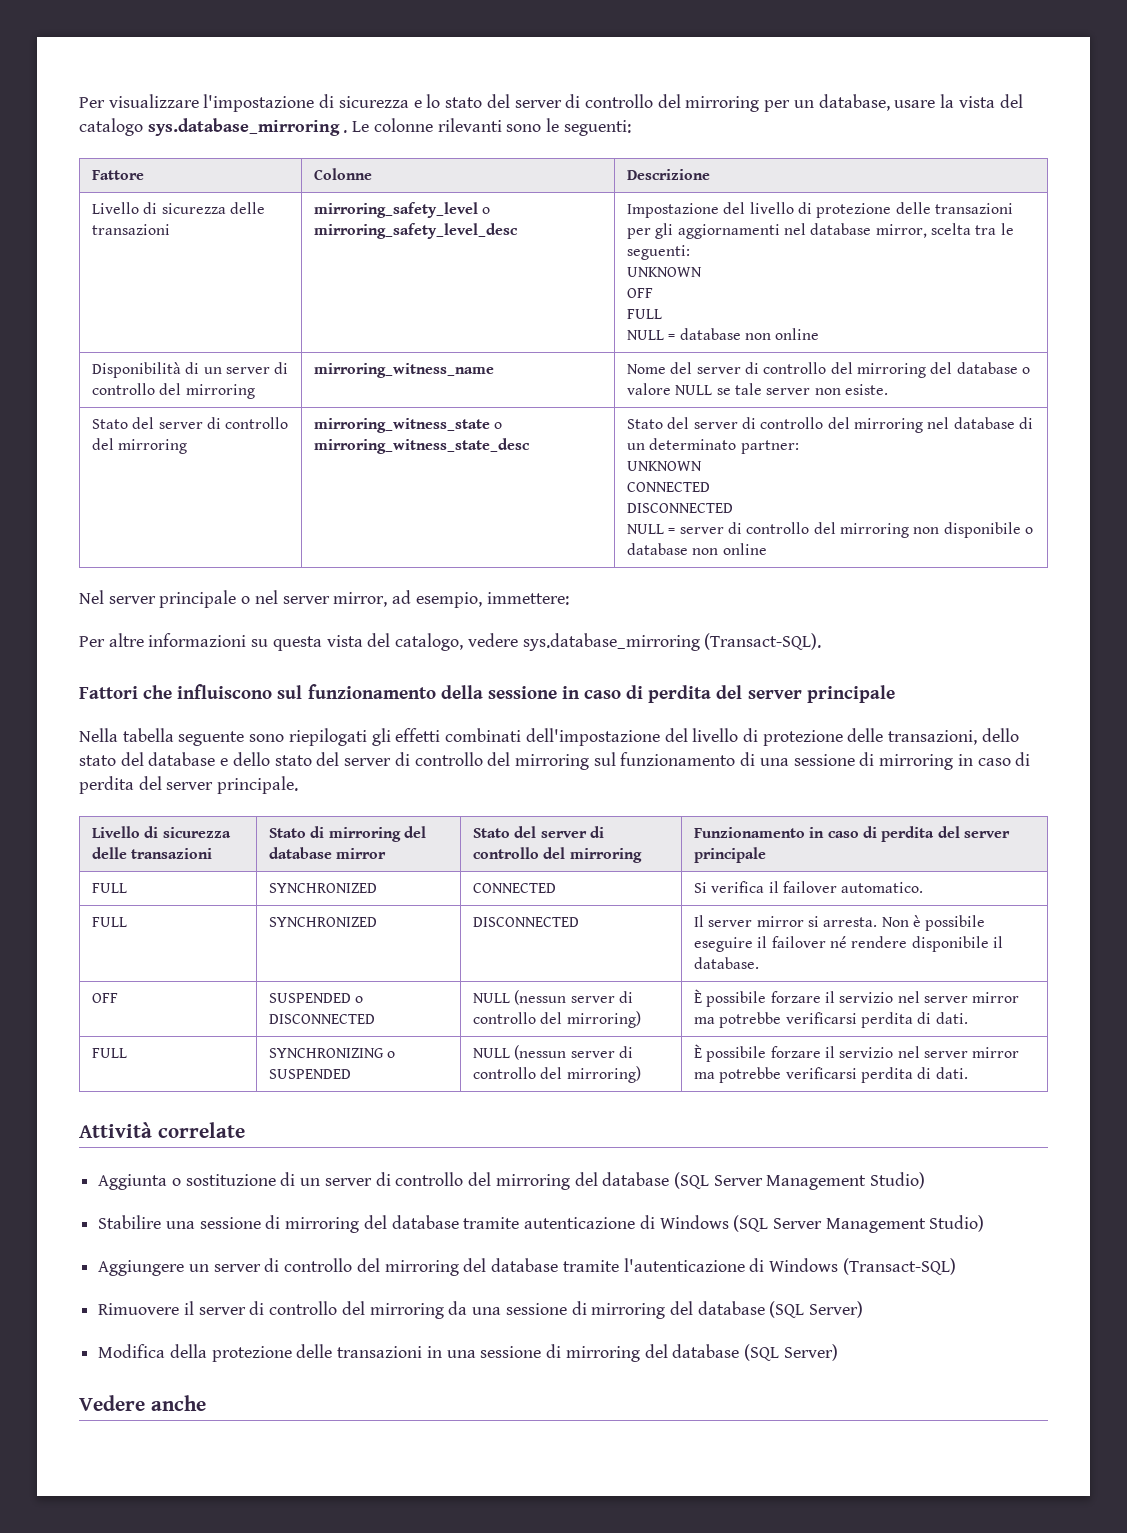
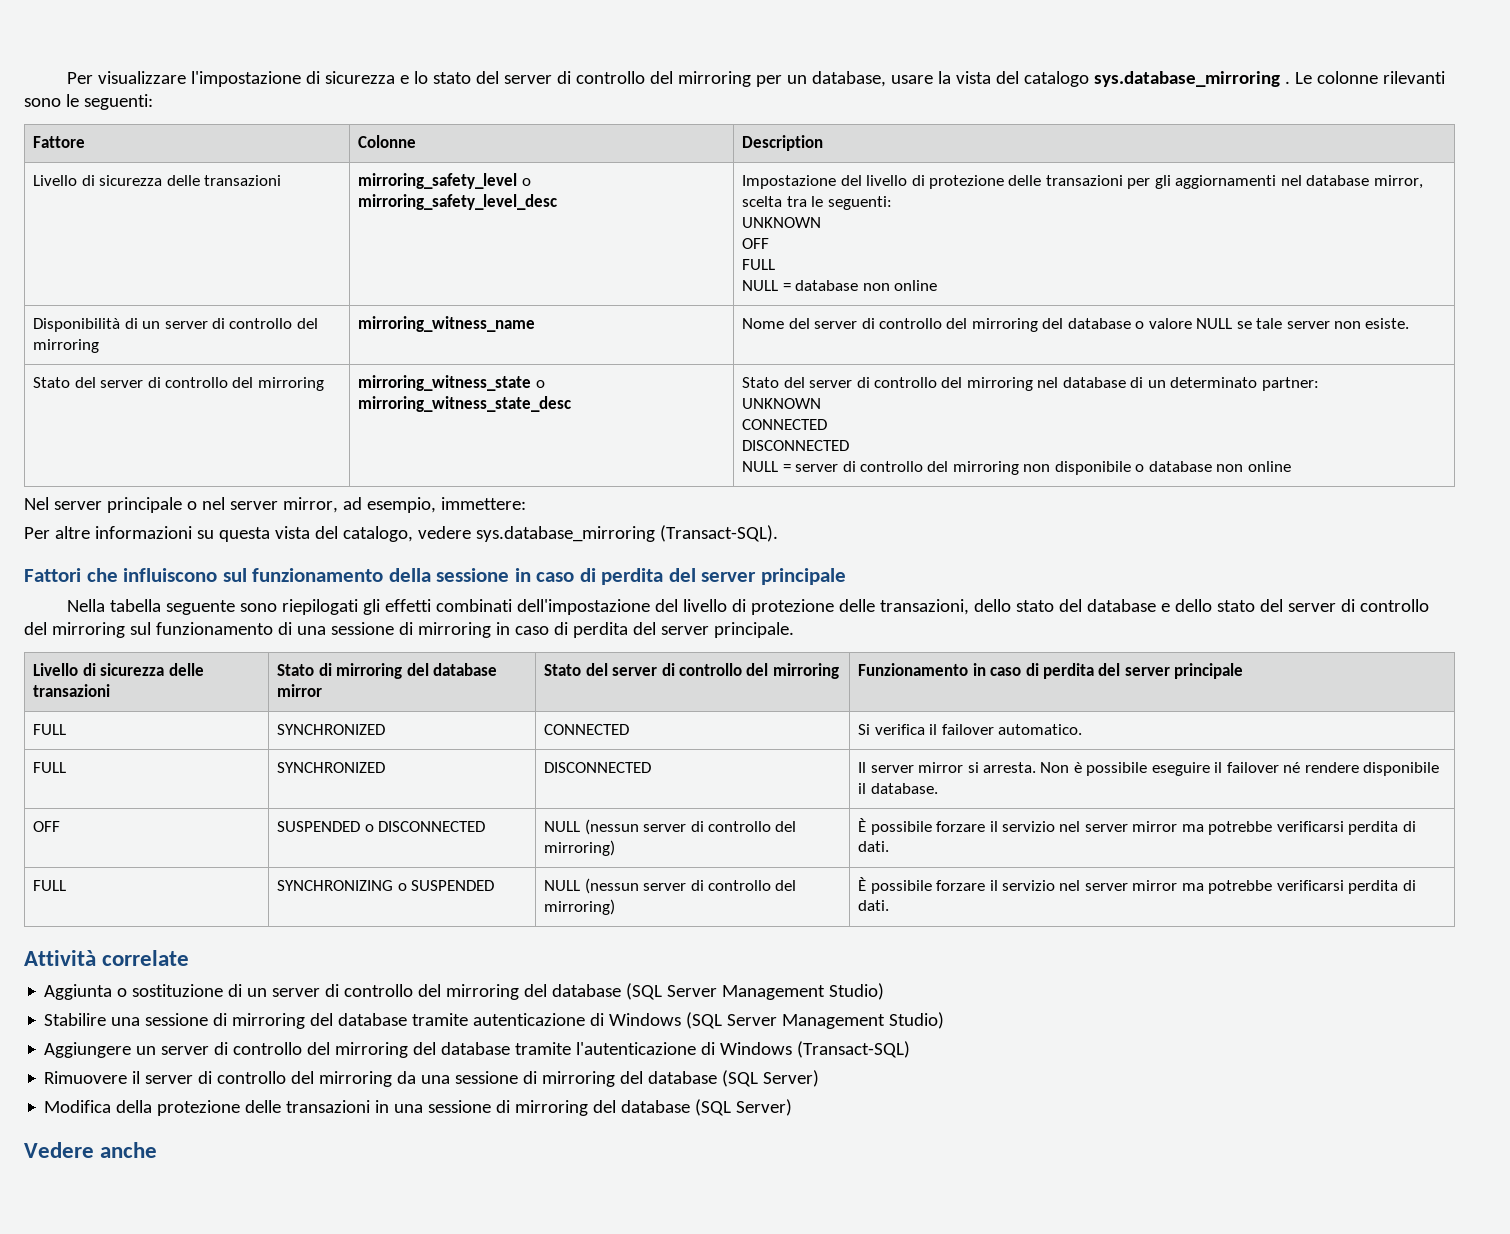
- Fattore | Colonne | Descrizione
+ Fattore | Colonne | Description

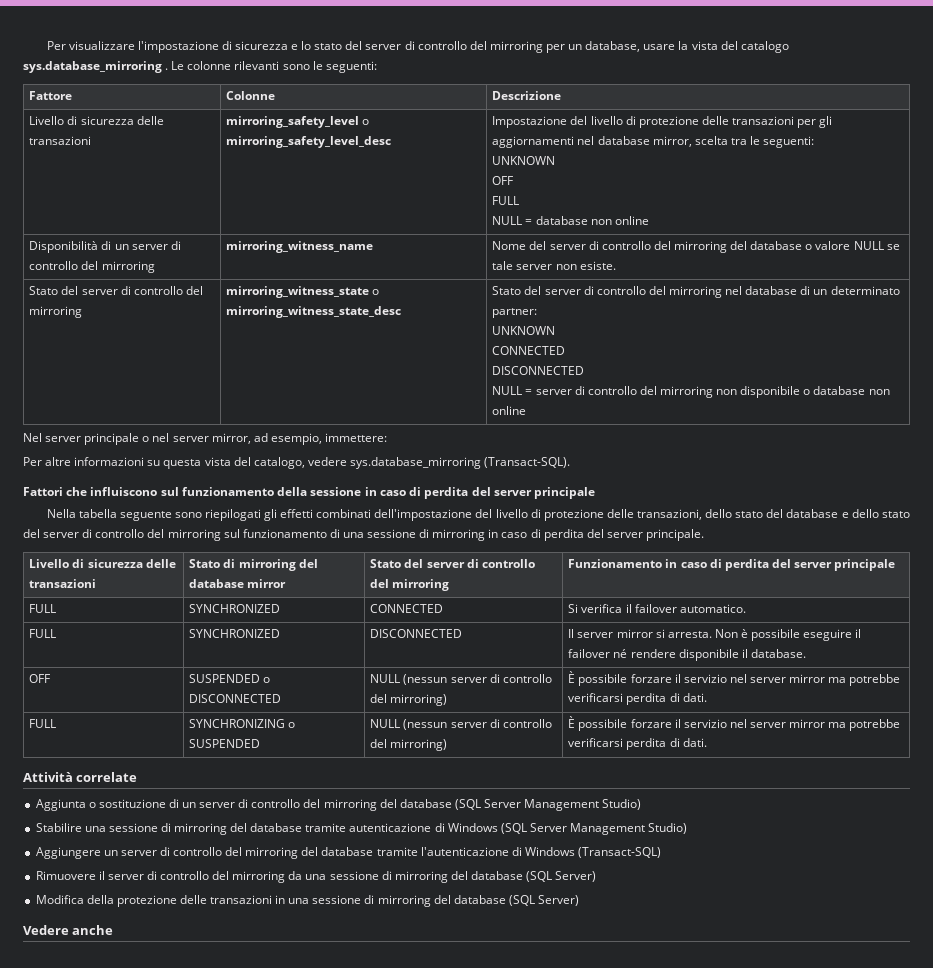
- Fattore | Colonne | Description
+ Fattore | Colonne | Descrizione

